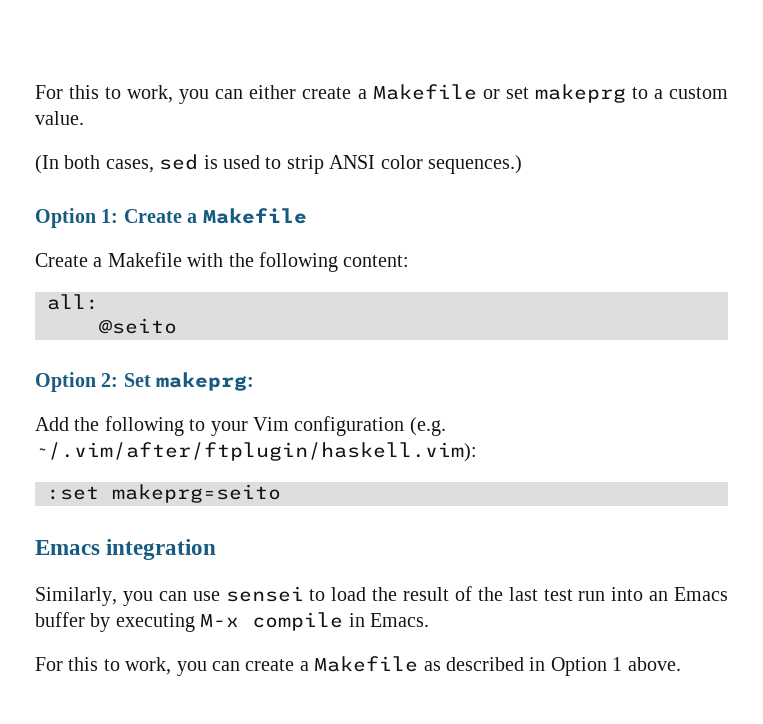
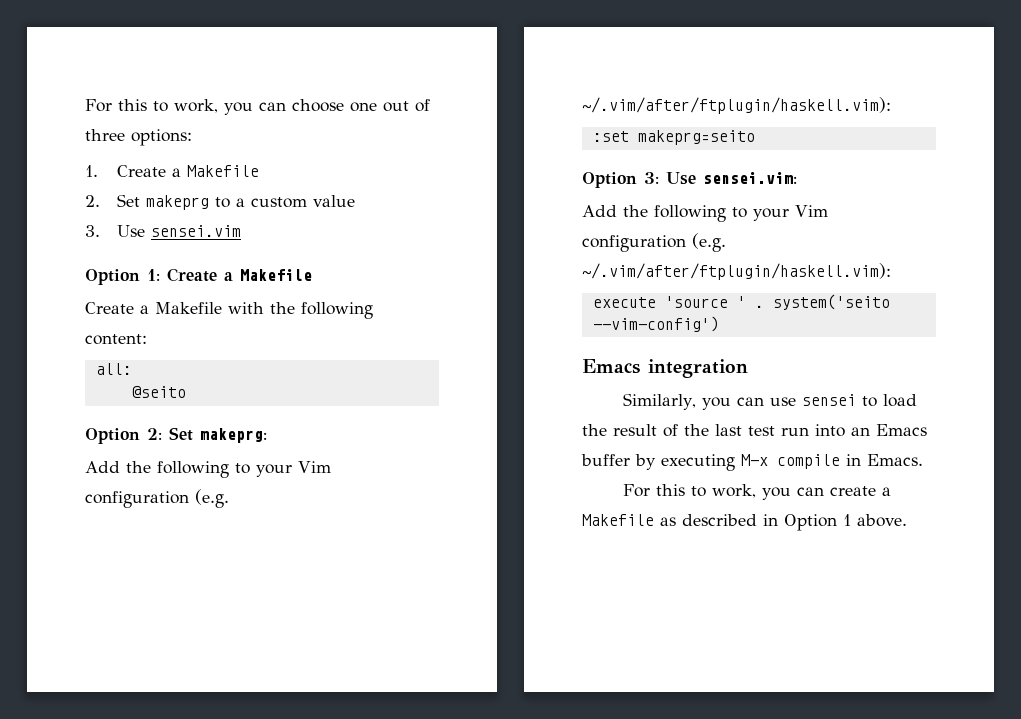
- For this to work, you can either create a Makefile or set makeprg to a custom value.
- (In both cases, sed is used to strip ANSI color sequences.)
+ For this to work, you can choose one out of three options:
+ 1. Create a Makefile
+ 2. Set makeprg to a custom value
+ 3. Use sensei.vim
+ Option 3: Use sensei.vim:
+ Add the following to your Vim configuration (e.g. ~/.vim/after/ftplugin/haskell.vim):
+ execute 'source ' . system('seito --vim-config')

